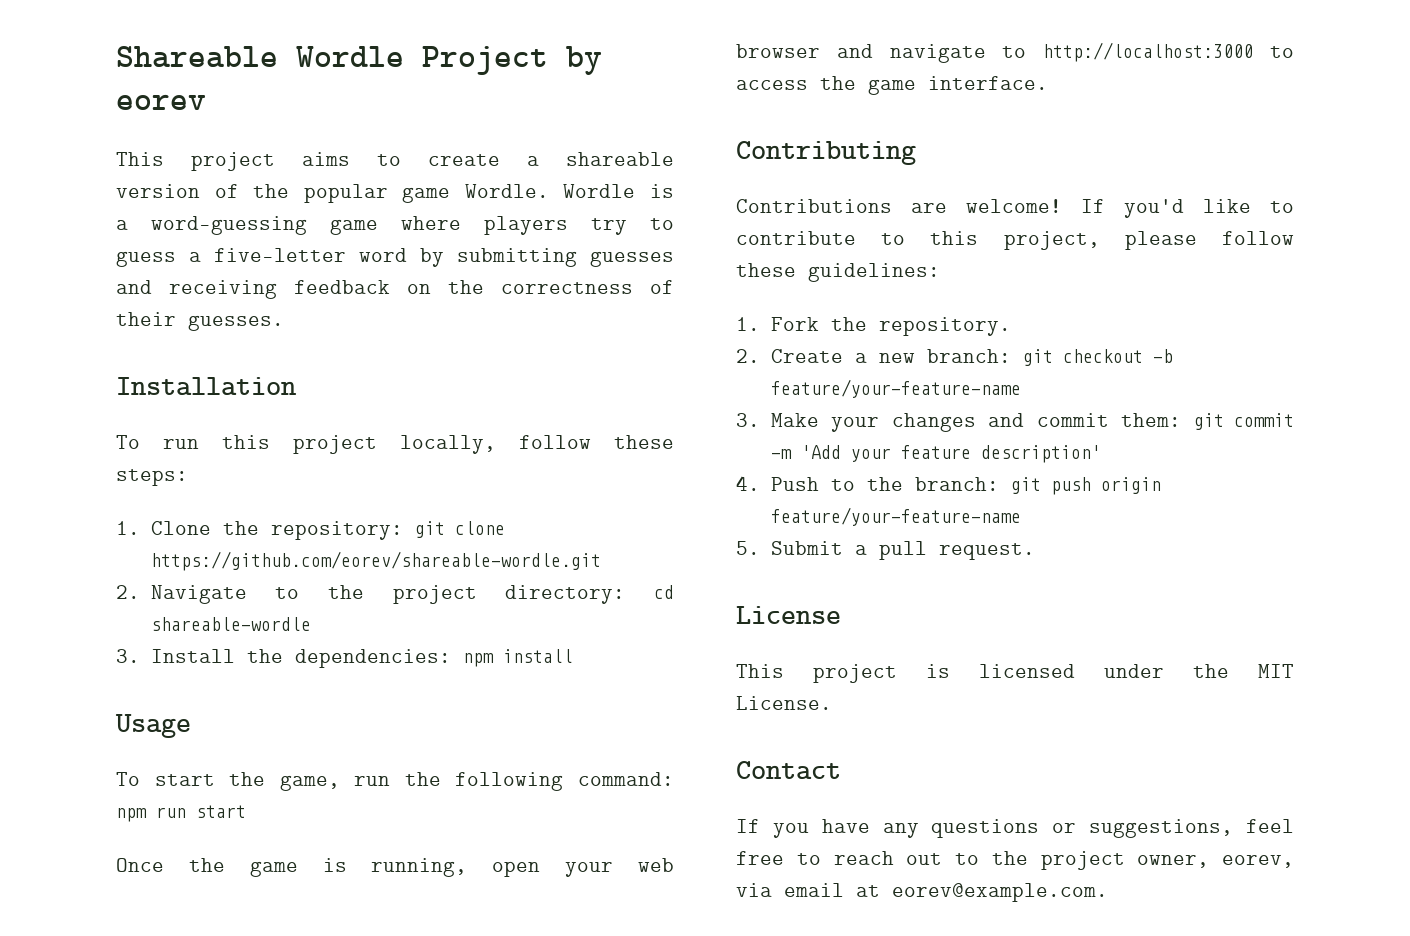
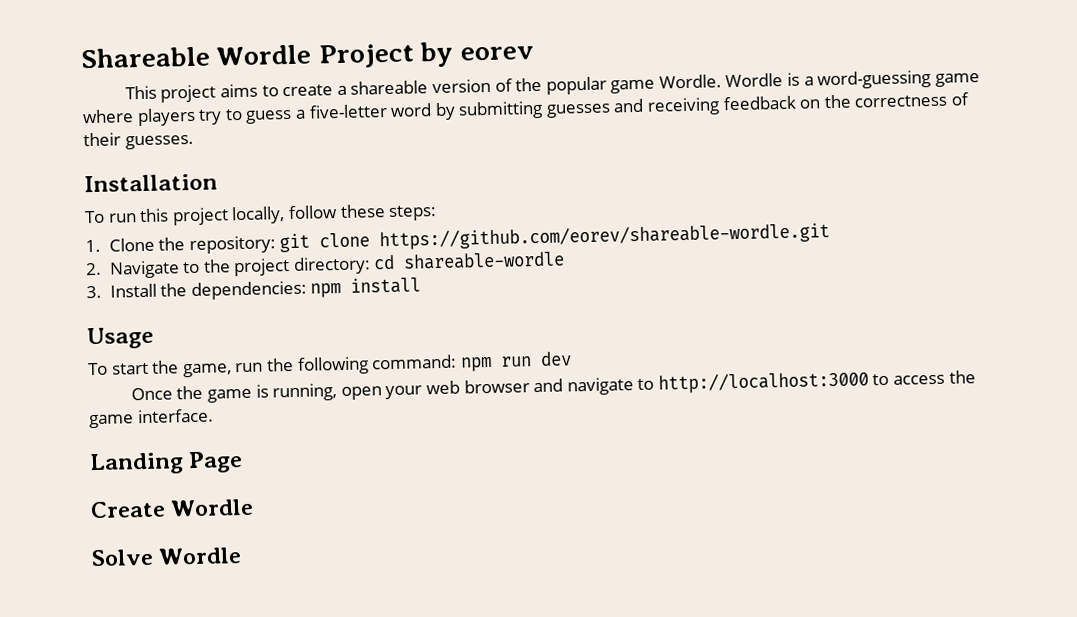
- To start the game, run the following command: npm run start
+ To start the game, run the following command: npm run dev
- Contributing
- Contributions are welcome! If you'd like to contribute to this project, please follow these guidelines:
- 1. Fork the repository.
- 2. Create a new branch: git checkout -b feature/your-feature-name
- 3. Make your changes and commit them: git commit -m 'Add your feature description'
- 4. Push to the branch: git push origin feature/your-feature-name
- 5. Submit a pull request.
- License
- This project is licensed under the MIT License.
- Contact
- If you have any questions or suggestions, feel free to reach out to the project owner, eorev, via email at eorev@example.com.
+ Landing Page
+ Create Wordle
+ Solve Wordle

